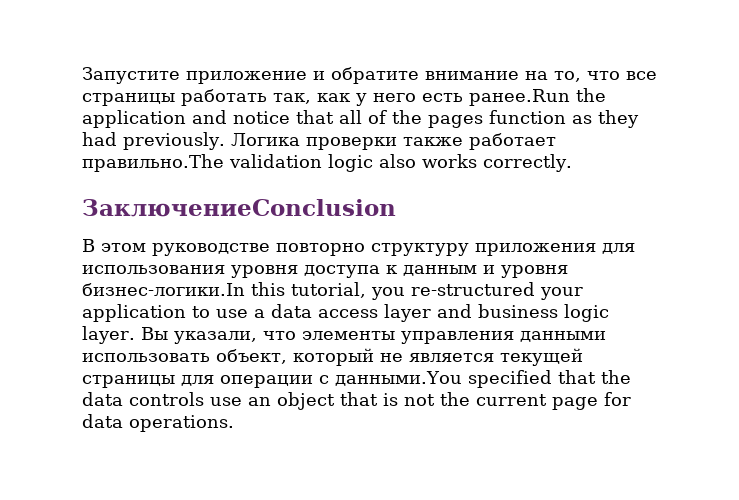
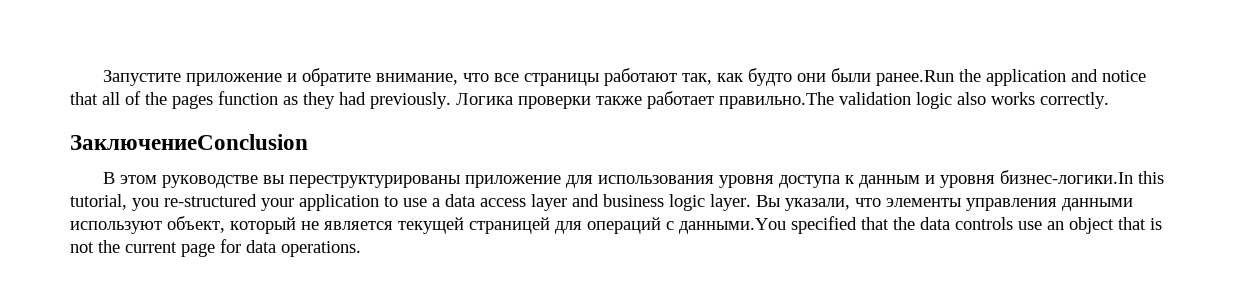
- Запустите приложение и обратите внимание на то, что все страницы работать так, как у него есть ранее.Run the application and notice that all of the pages function as they had previously.
+ Запустите приложение и обратите внимание, что все страницы работают так, как будто они были ранее.Run the application and notice that all of the pages function as they had previously.
- В этом руководстве повторно структуру приложения для использования уровня доступа к данным и уровня бизнес-логики.In this tutorial, you re-structured your application to use a data access layer and business logic layer.
+ В этом руководстве вы переструктурированы приложение для использования уровня доступа к данным и уровня бизнес-логики.In this tutorial, you re-structured your application to use a data access layer and business logic layer.
- Вы указали, что элементы управления данными использовать объект, который не является текущей страницы для операции с данными.You specified that the data controls use an object that is not the current page for data operations.
+ Вы указали, что элементы управления данными используют объект, который не является текущей страницей для операций с данными.You specified that the data controls use an object that is not the current page for data operations.

